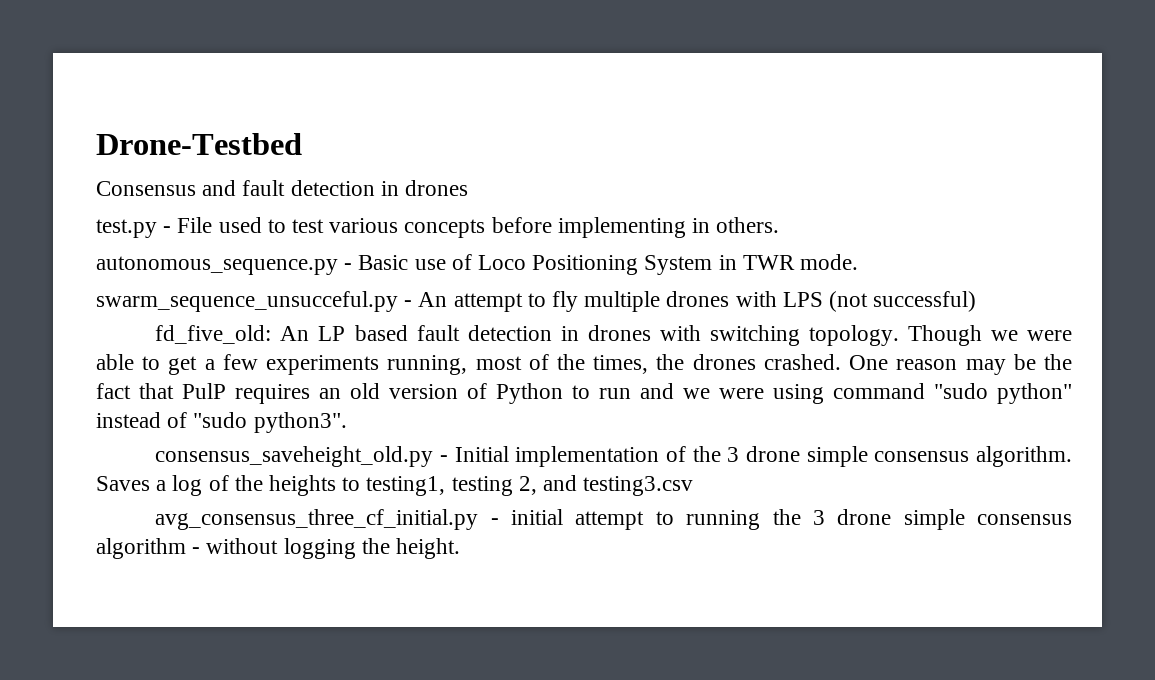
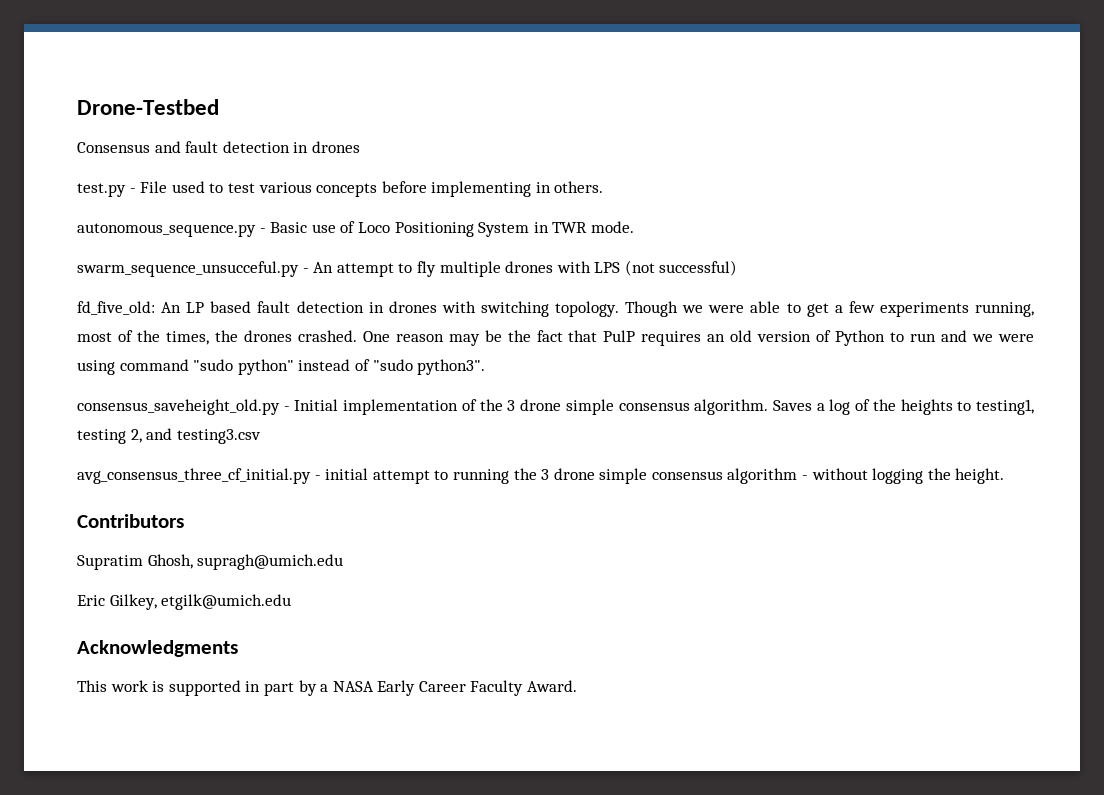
+ Contributors
+ Supratim Ghosh, supragh@umich.edu
+ Eric Gilkey, etgilk@umich.edu
+ Acknowledgments
+ This work is supported in part by a NASA Early Career Faculty Award.

